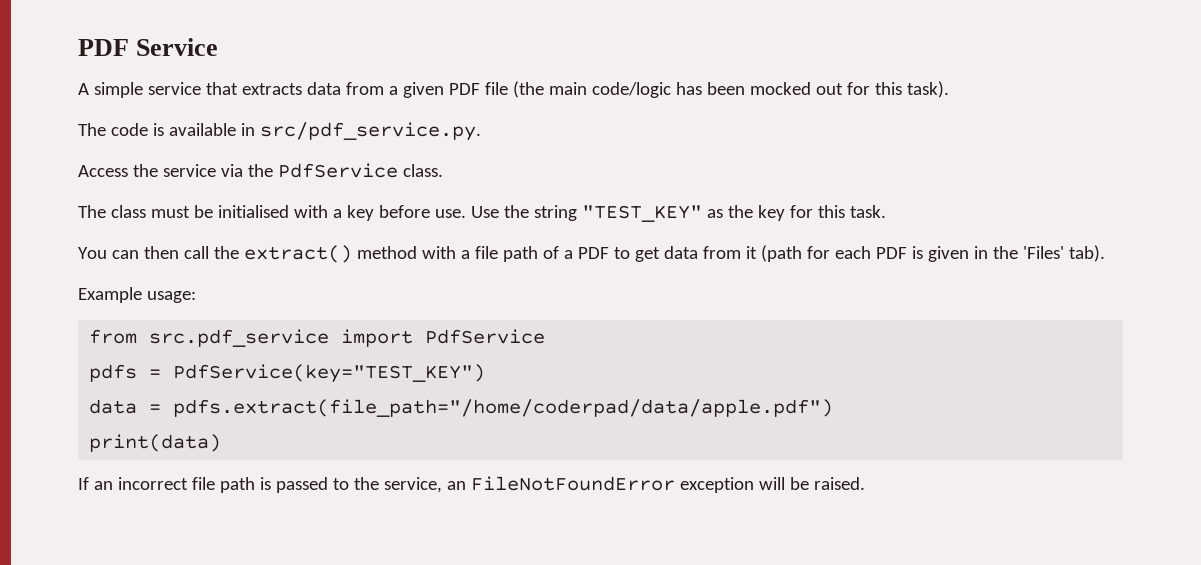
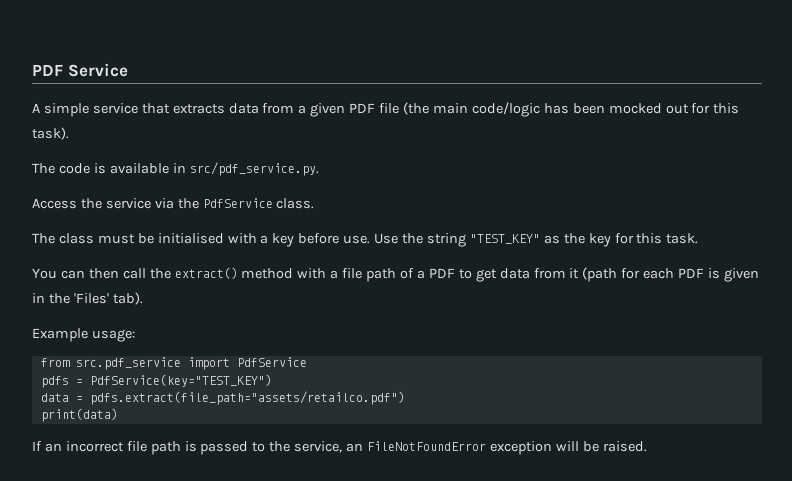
- data = pdfs.extract(file_path="/home/coderpad/data/apple.pdf")
+ data = pdfs.extract(file_path="assets/retailco.pdf")

